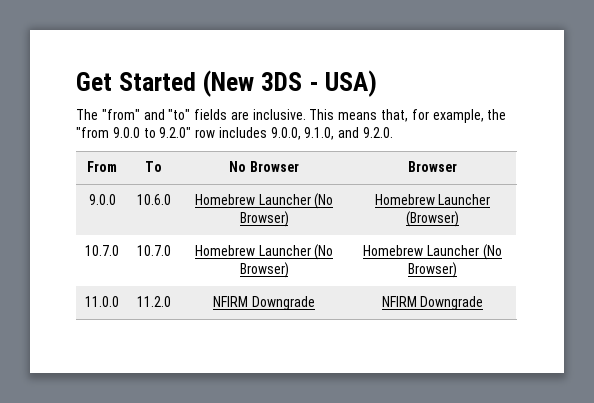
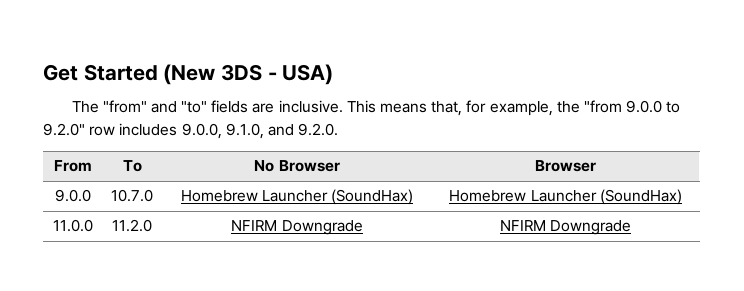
- 9.0.0 | 10.6.0 | Homebrew Launcher (No Browser) | Homebrew Launcher (Browser)
- 10.7.0 | 10.7.0 | Homebrew Launcher (No Browser) | Homebrew Launcher (No Browser)
+ 9.0.0 | 10.7.0 | Homebrew Launcher (SoundHax) | Homebrew Launcher (SoundHax)

